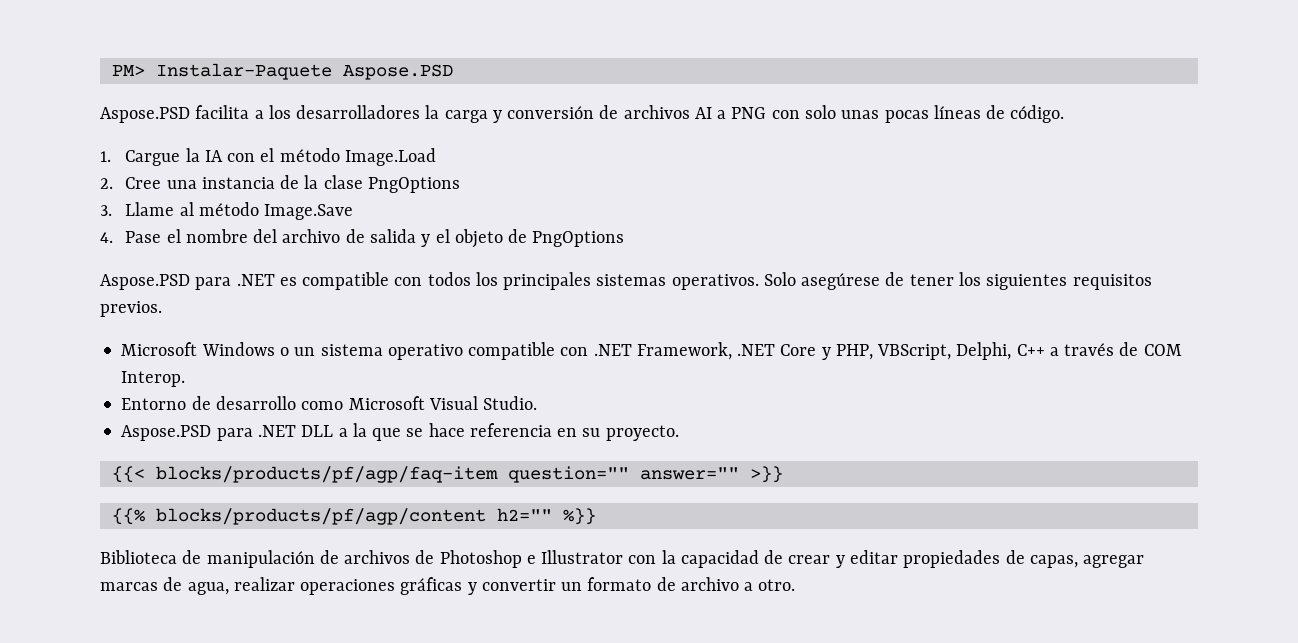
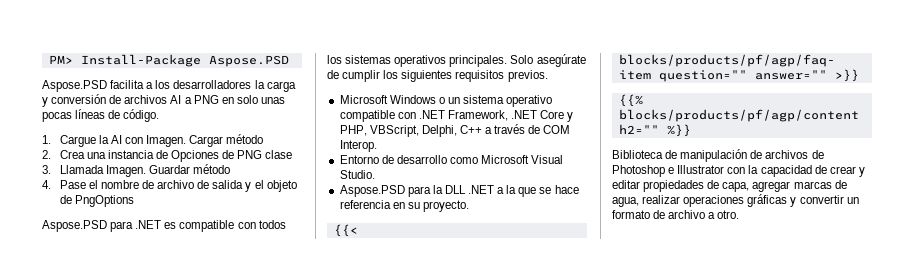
- PM> Instalar-Paquete Aspose.PSD
+ PM> Install-Package Aspose.PSD
- Aspose.PSD facilita a los desarrolladores la carga y conversión de archivos AI a PNG con solo unas pocas líneas de código.
+ Aspose.PSD facilita a los desarrolladores la carga y conversión de archivos AI a PNG en solo unas pocas líneas de código.
- 1. Cargue la IA con el método Image.Load
+ 1. Cargue la AI con Imagen. Cargar método
- 2. Cree una instancia de la clase PngOptions
+ 2. Crea una instancia de Opciones de PNG clase
- 3. Llame al método Image.Save
+ 3. Llamada Imagen. Guardar método
- 4. Pase el nombre del archivo de salida y el objeto de PngOptions
+ 4. Pase el nombre de archivo de salida y el objeto de PngOptions
- Aspose.PSD para .NET es compatible con todos los principales sistemas operativos. Solo asegúrese de tener los siguientes requisitos previos.
+ Aspose.PSD para .NET es compatible con todos los sistemas operativos principales. Solo asegúrate de cumplir los siguientes requisitos previos.
- Aspose.PSD para .NET DLL a la que se hace referencia en su proyecto.
+ Aspose.PSD para la DLL .NET a la que se hace referencia en su proyecto.
- Biblioteca de manipulación de archivos de Photoshop e Illustrator con la capacidad de crear y editar propiedades de capas, agregar marcas de agua, realizar operaciones gráficas y convertir un formato de archivo a otro.
+ Biblioteca de manipulación de archivos de Photoshop e Illustrator con la capacidad de crear y editar propiedades de capa, agregar marcas de agua, realizar operaciones gráficas y convertir un formato de archivo a otro.

